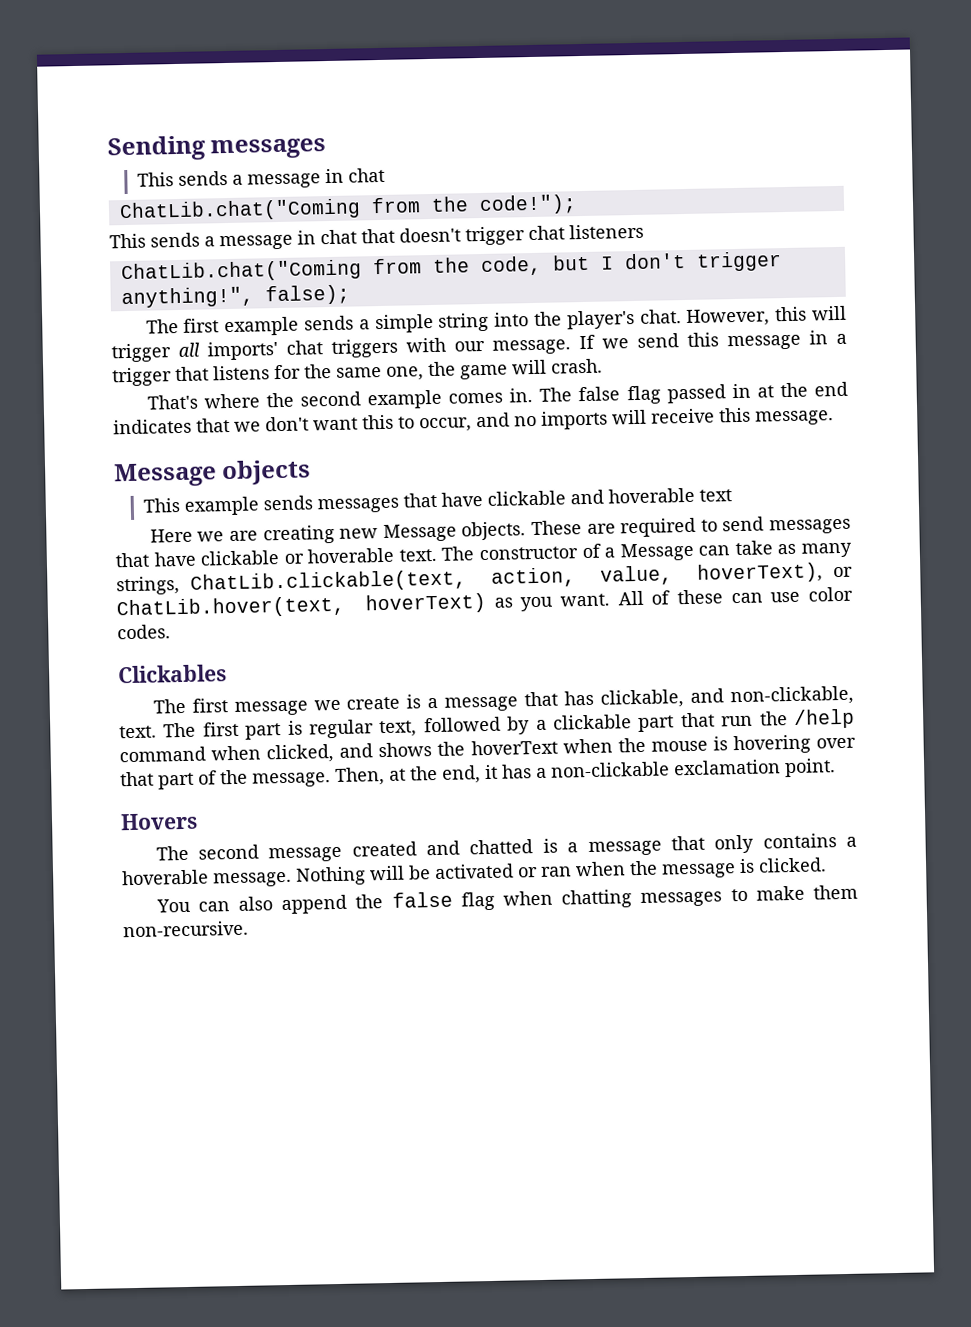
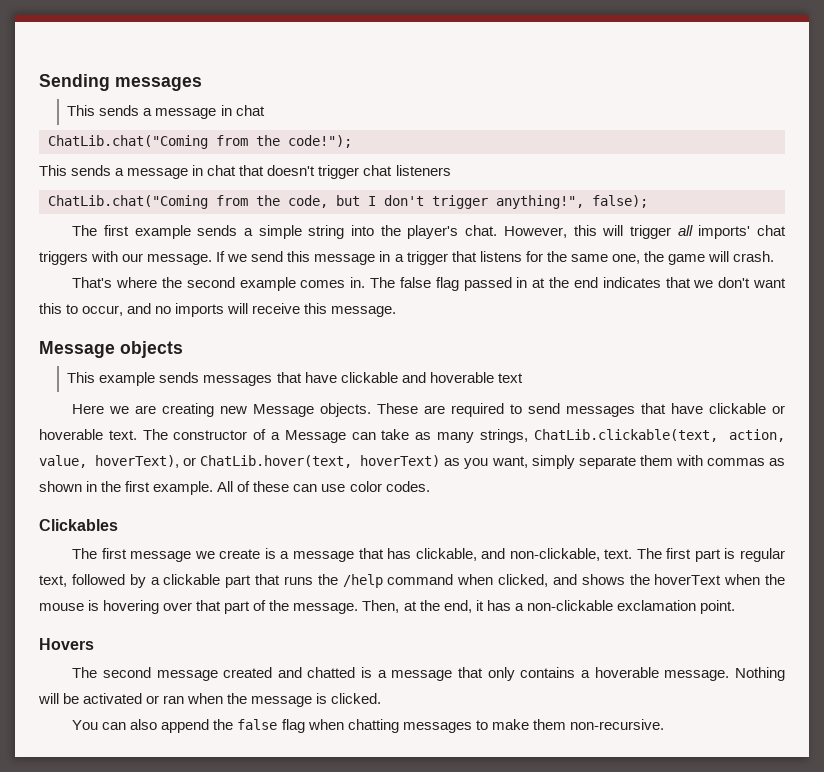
- The constructor of a Message can take as many strings, ChatLib.clickable(text, action, value, hoverText), or ChatLib.hover(text, hoverText) as you want.
+ The constructor of a Message can take as many strings, ChatLib.clickable(text, action, value, hoverText), or ChatLib.hover(text, hoverText) as you want, simply separate them with commas as shown in the first example.
- The first part is regular text, followed by a clickable part that run the /help command when clicked, and shows the hoverText when the mouse is hovering over that part of the message.
+ The first part is regular text, followed by a clickable part that runs the /help command when clicked, and shows the hoverText when the mouse is hovering over that part of the message.

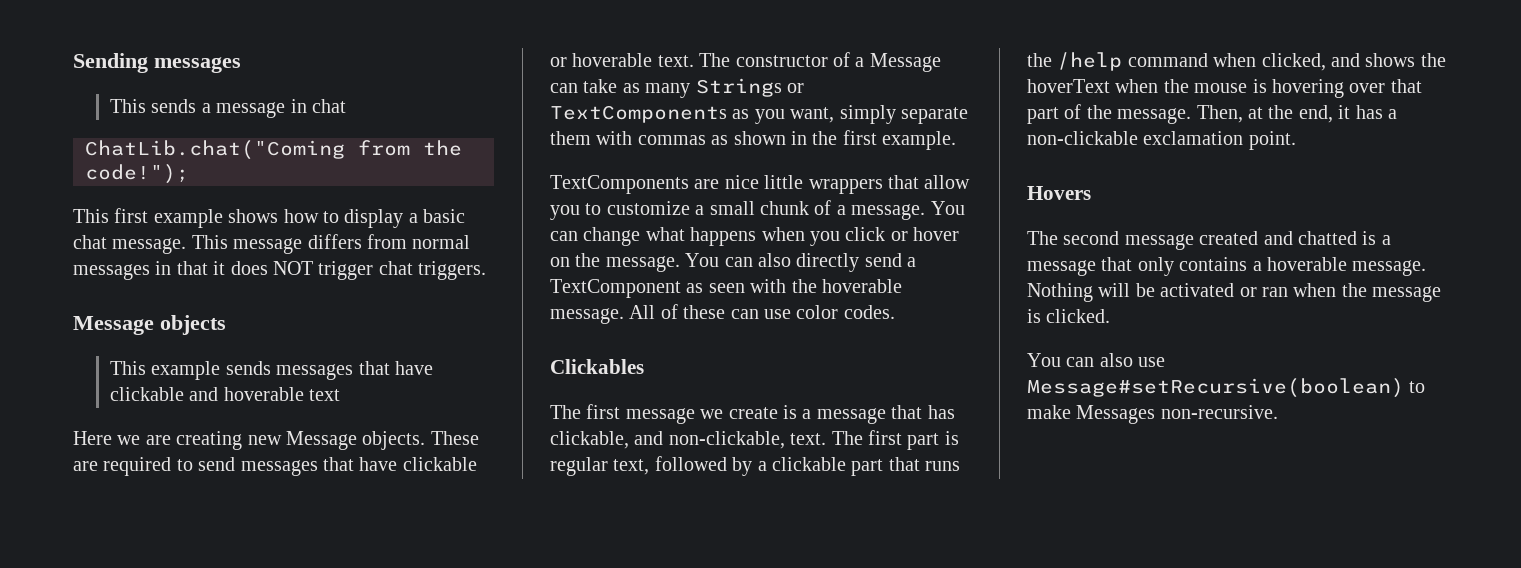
- This sends a message in chat that doesn't trigger chat listeners
- ChatLib.chat("Coming from the code, but I don't trigger anything!", false);
- The first example sends a simple string into the player's chat. However, this will trigger all imports' chat triggers with our message. If we send this message in a trigger that listens for the same one, the game will crash.
- That's where the second example comes in. The false flag passed in at the end indicates that we don't want this to occur, and no imports will receive this message.
+ This first example shows how to display a basic chat message. This message differs from normal messages in that it does NOT trigger chat triggers.
- The constructor of a Message can take as many strings, ChatLib.clickable(text, action, value, hoverText), or ChatLib.hover(text, hoverText) as you want, simply separate them with commas as shown in the first example.
+ The constructor of a Message can take as many Strings or TextComponents as you want, simply separate them with commas as shown in the first example.
+ TextComponents are nice little wrappers that allow you to customize a small chunk of a message. You can change what happens when you click or hover on the message. You can also directly send a TextComponent as seen with the hoverable message.
- You can also append the false flag when chatting messages to make them non-recursive.
+ You can also use Message#setRecursive(boolean) to make Messages non-recursive.

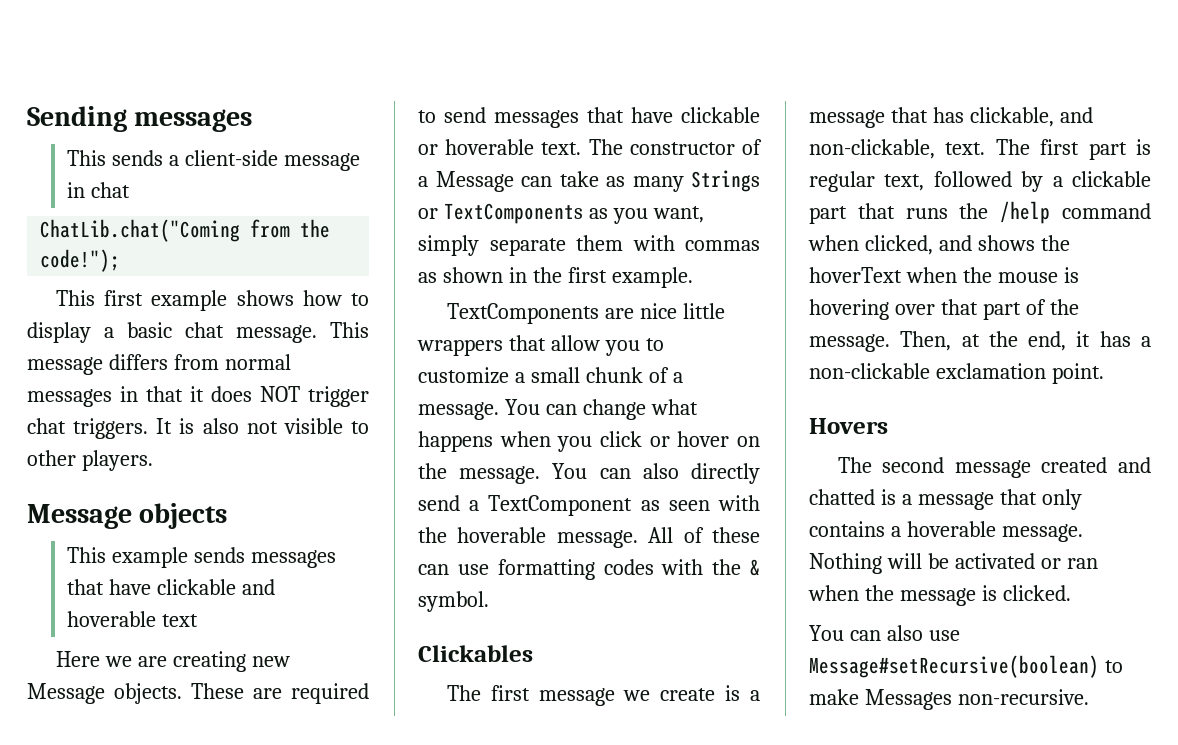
- This sends a message in chat
+ This sends a client-side message in chat
+ It is also not visible to other players.
- All of these can use color codes.
+ All of these can use formatting codes with the & symbol.

